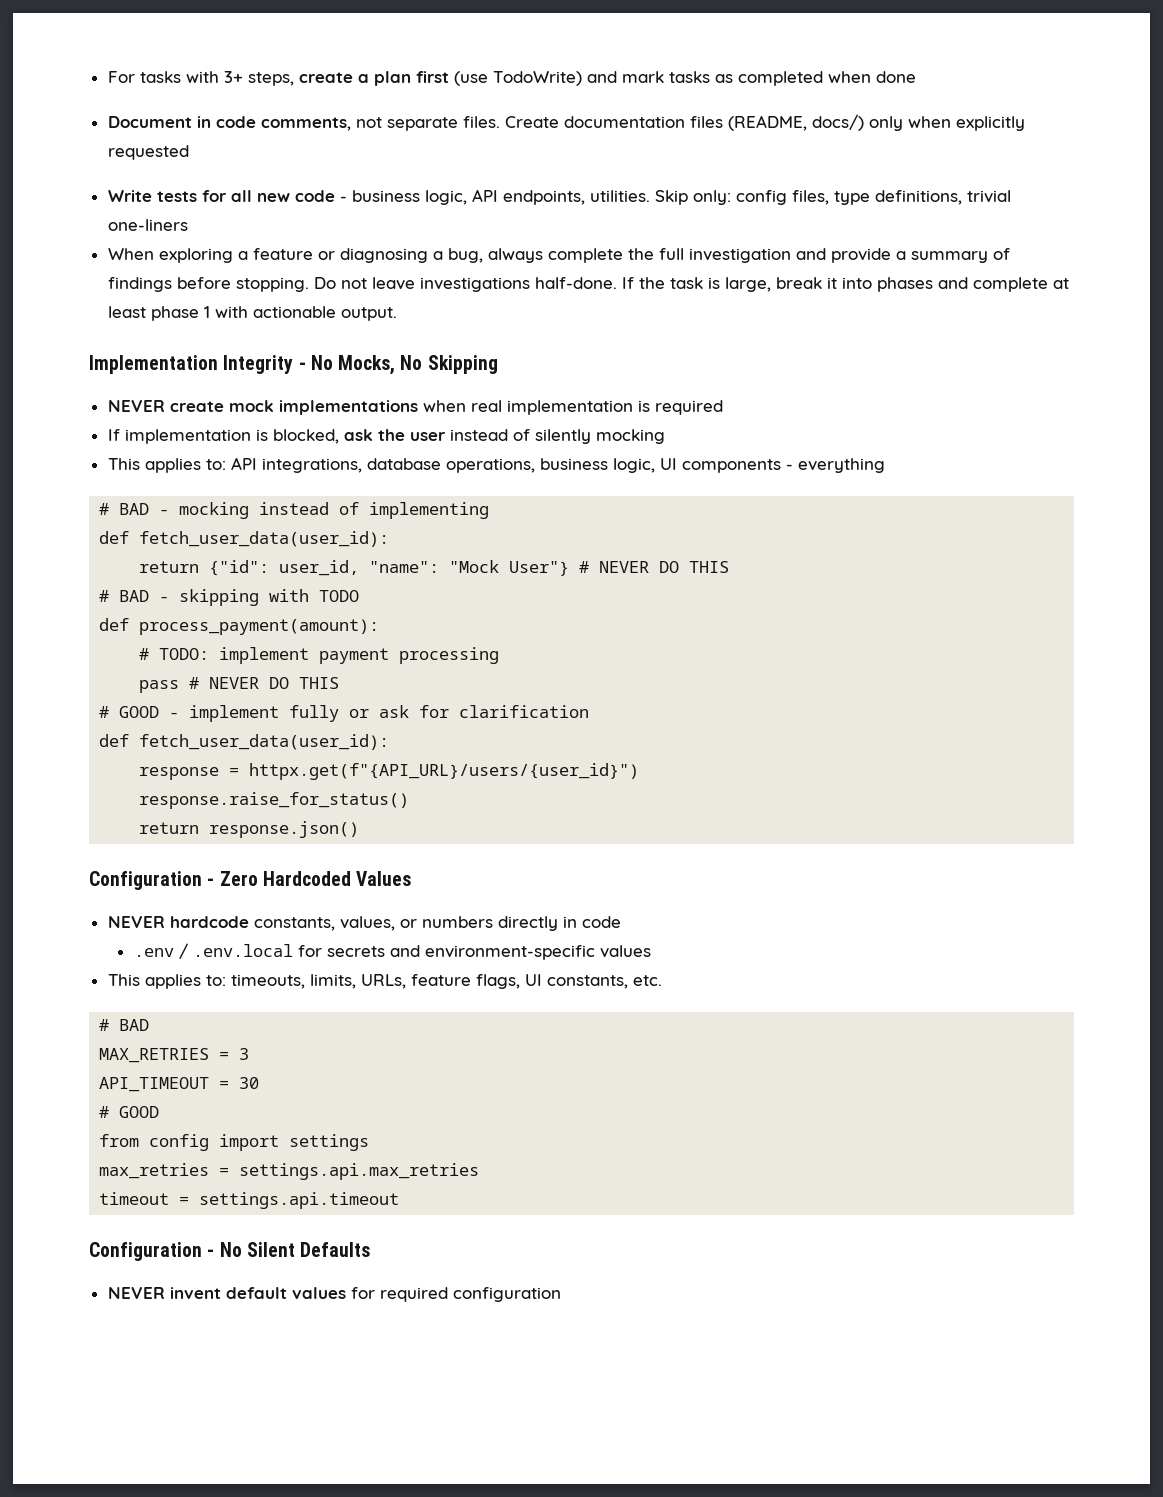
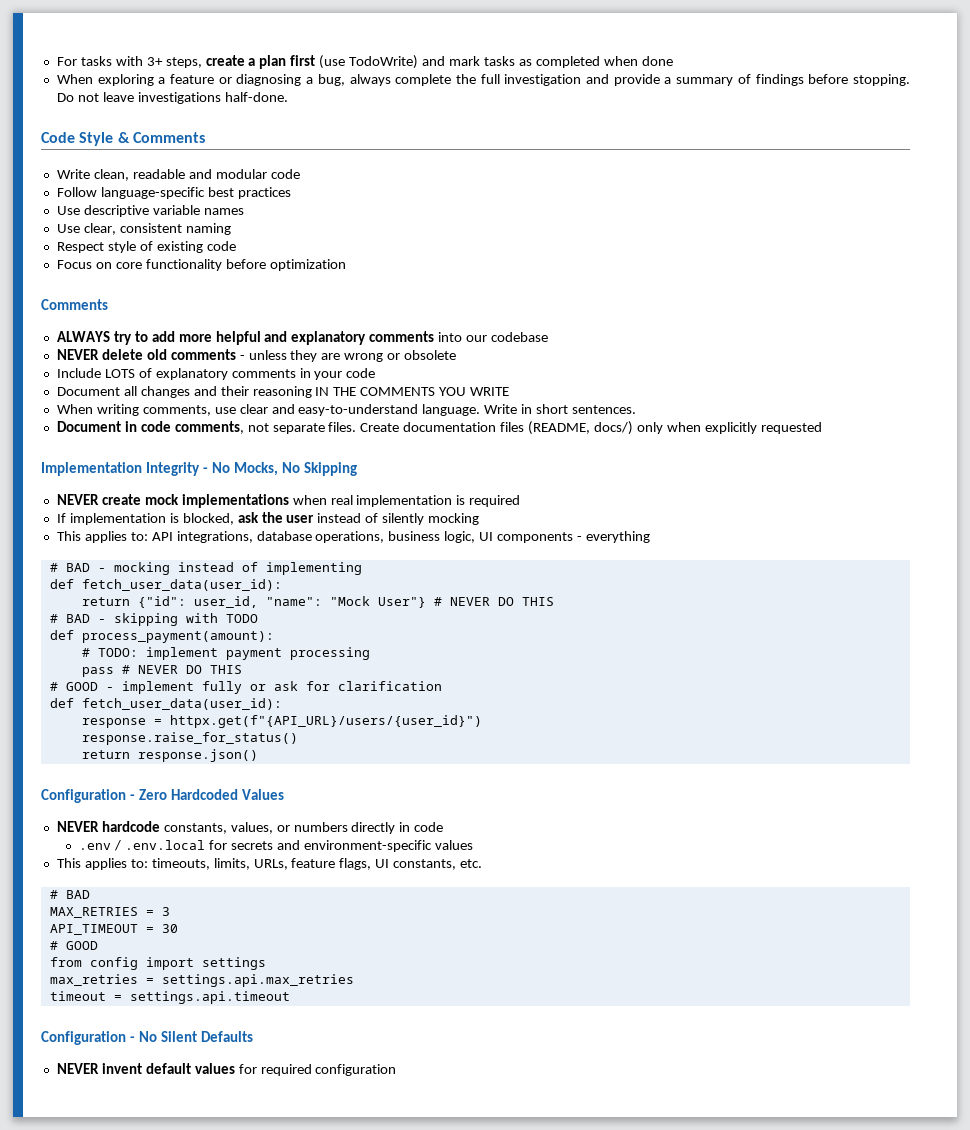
- Document in code comments, not separate files. Create documentation files (README, docs/) only when explicitly requested
- Write tests for all new code - business logic, API endpoints, utilities. Skip only: config files, type definitions, trivial one-liners
- Do not leave investigations half-done. If the task is large, break it into phases and complete at least phase 1 with actionable output.
+ Do not leave investigations half-done.
+ Code Style & Comments
+ Write clean, readable and modular code
+ Follow language-specific best practices
+ Use descriptive variable names
+ Use clear, consistent naming
+ Respect style of existing code
+ Focus on core functionality before optimization
+ Comments
+ ALWAYS try to add more helpful and explanatory comments into our codebase
+ NEVER delete old comments - unless they are wrong or obsolete
+ Include LOTS of explanatory comments in your code
+ Document all changes and their reasoning IN THE COMMENTS YOU WRITE
+ When writing comments, use clear and easy-to-understand language. Write in short sentences.
+ Document in code comments, not separate files. Create documentation files (README, docs/) only when explicitly requested

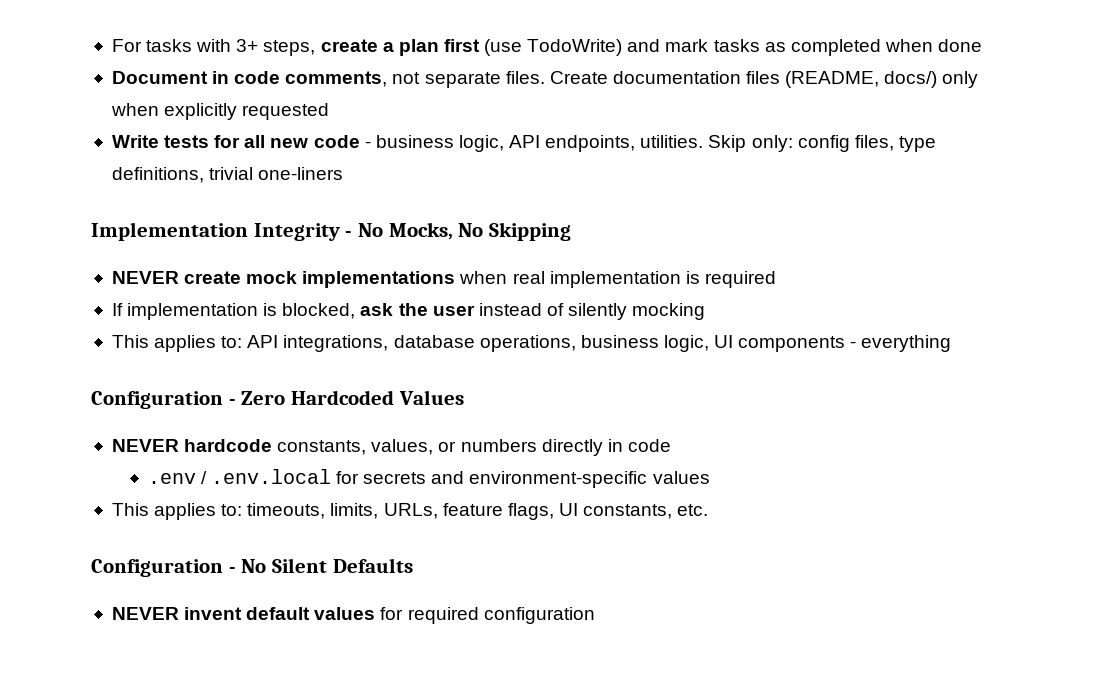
- When exploring a feature or diagnosing a bug, always complete the full investigation and provide a summary of findings before stopping. Do not leave investigations half-done.
- Code Style & Comments
- Write clean, readable and modular code
- Follow language-specific best practices
- Use descriptive variable names
- Use clear, consistent naming
- Respect style of existing code
- Focus on core functionality before optimization
- Comments
- ALWAYS try to add more helpful and explanatory comments into our codebase
- NEVER delete old comments - unless they are wrong or obsolete
- Include LOTS of explanatory comments in your code
- Document all changes and their reasoning IN THE COMMENTS YOU WRITE
- When writing comments, use clear and easy-to-understand language. Write in short sentences.
+ Write tests for all new code - business logic, API endpoints, utilities. Skip only: config files, type definitions, trivial one-liners
- # BAD - mocking instead of implementing
- def fetch_user_data(user_id):
- return {"id": user_id, "name": "Mock User"} # NEVER DO THIS
- # BAD - skipping with TODO
- def process_payment(amount):
- # TODO: implement payment processing
- pass # NEVER DO THIS
- # GOOD - implement fully or ask for clarification
- def fetch_user_data(user_id):
- response = httpx.get(f"{API_URL}/users/{user_id}")
- response.raise_for_status()
- return response.json()
  This applies to: timeouts, limits, URLs, feature flags, UI constants, etc.
- # BAD
- MAX_RETRIES = 3
- API_TIMEOUT = 30
- # GOOD
- from config import settings
- max_retries = settings.api.max_retries
- timeout = settings.api.timeout

